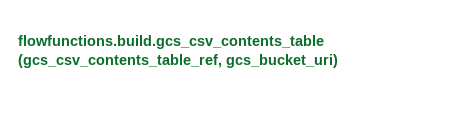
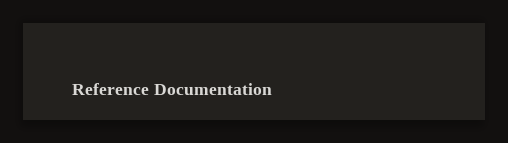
- flowfunctions.build.gcs_csv_contents_table (gcs_csv_contents_table_ref, gcs_bucket_uri)
+ Reference Documentation

